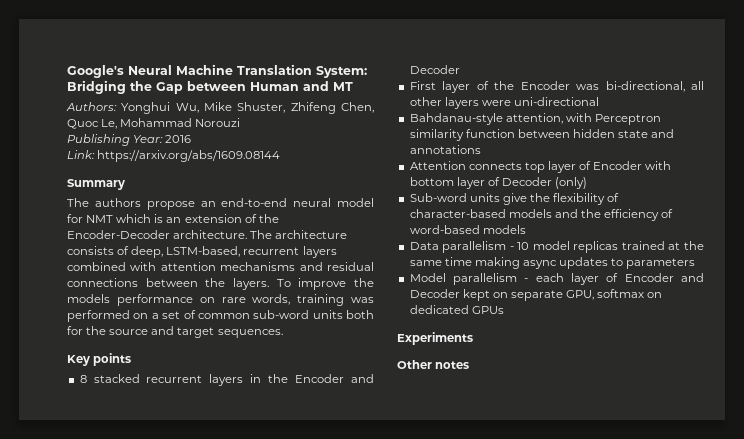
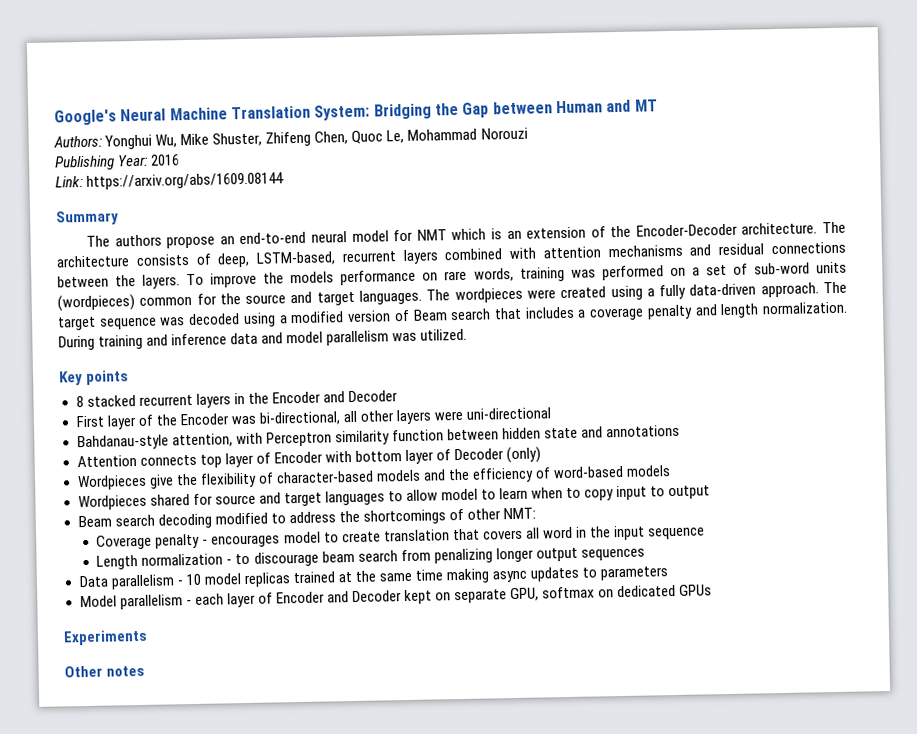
- To improve the models performance on rare words, training was performed on a set of common sub-word units both for the source and target sequences.
+ To improve the models performance on rare words, training was performed on a set of sub-word units (wordpieces) common for the source and target languages. The wordpieces were created using a fully data-driven approach. The target sequence was decoded using a modified version of Beam search that includes a coverage penalty and length normalization. During training and inference data and model parallelism was utilized.
- Sub-word units give the flexibility of character-based models and the efficiency of word-based models
+ Wordpieces give the flexibility of character-based models and the efficiency of word-based models
+ Wordpieces shared for source and target languages to allow model to learn when to copy input to output
+ Beam search decoding modified to address the shortcomings of other NMT:
+ Coverage penalty - encourages model to create translation that covers all word in the input sequence
+ Length normalization - to discourage beam search from penalizing longer output sequences

